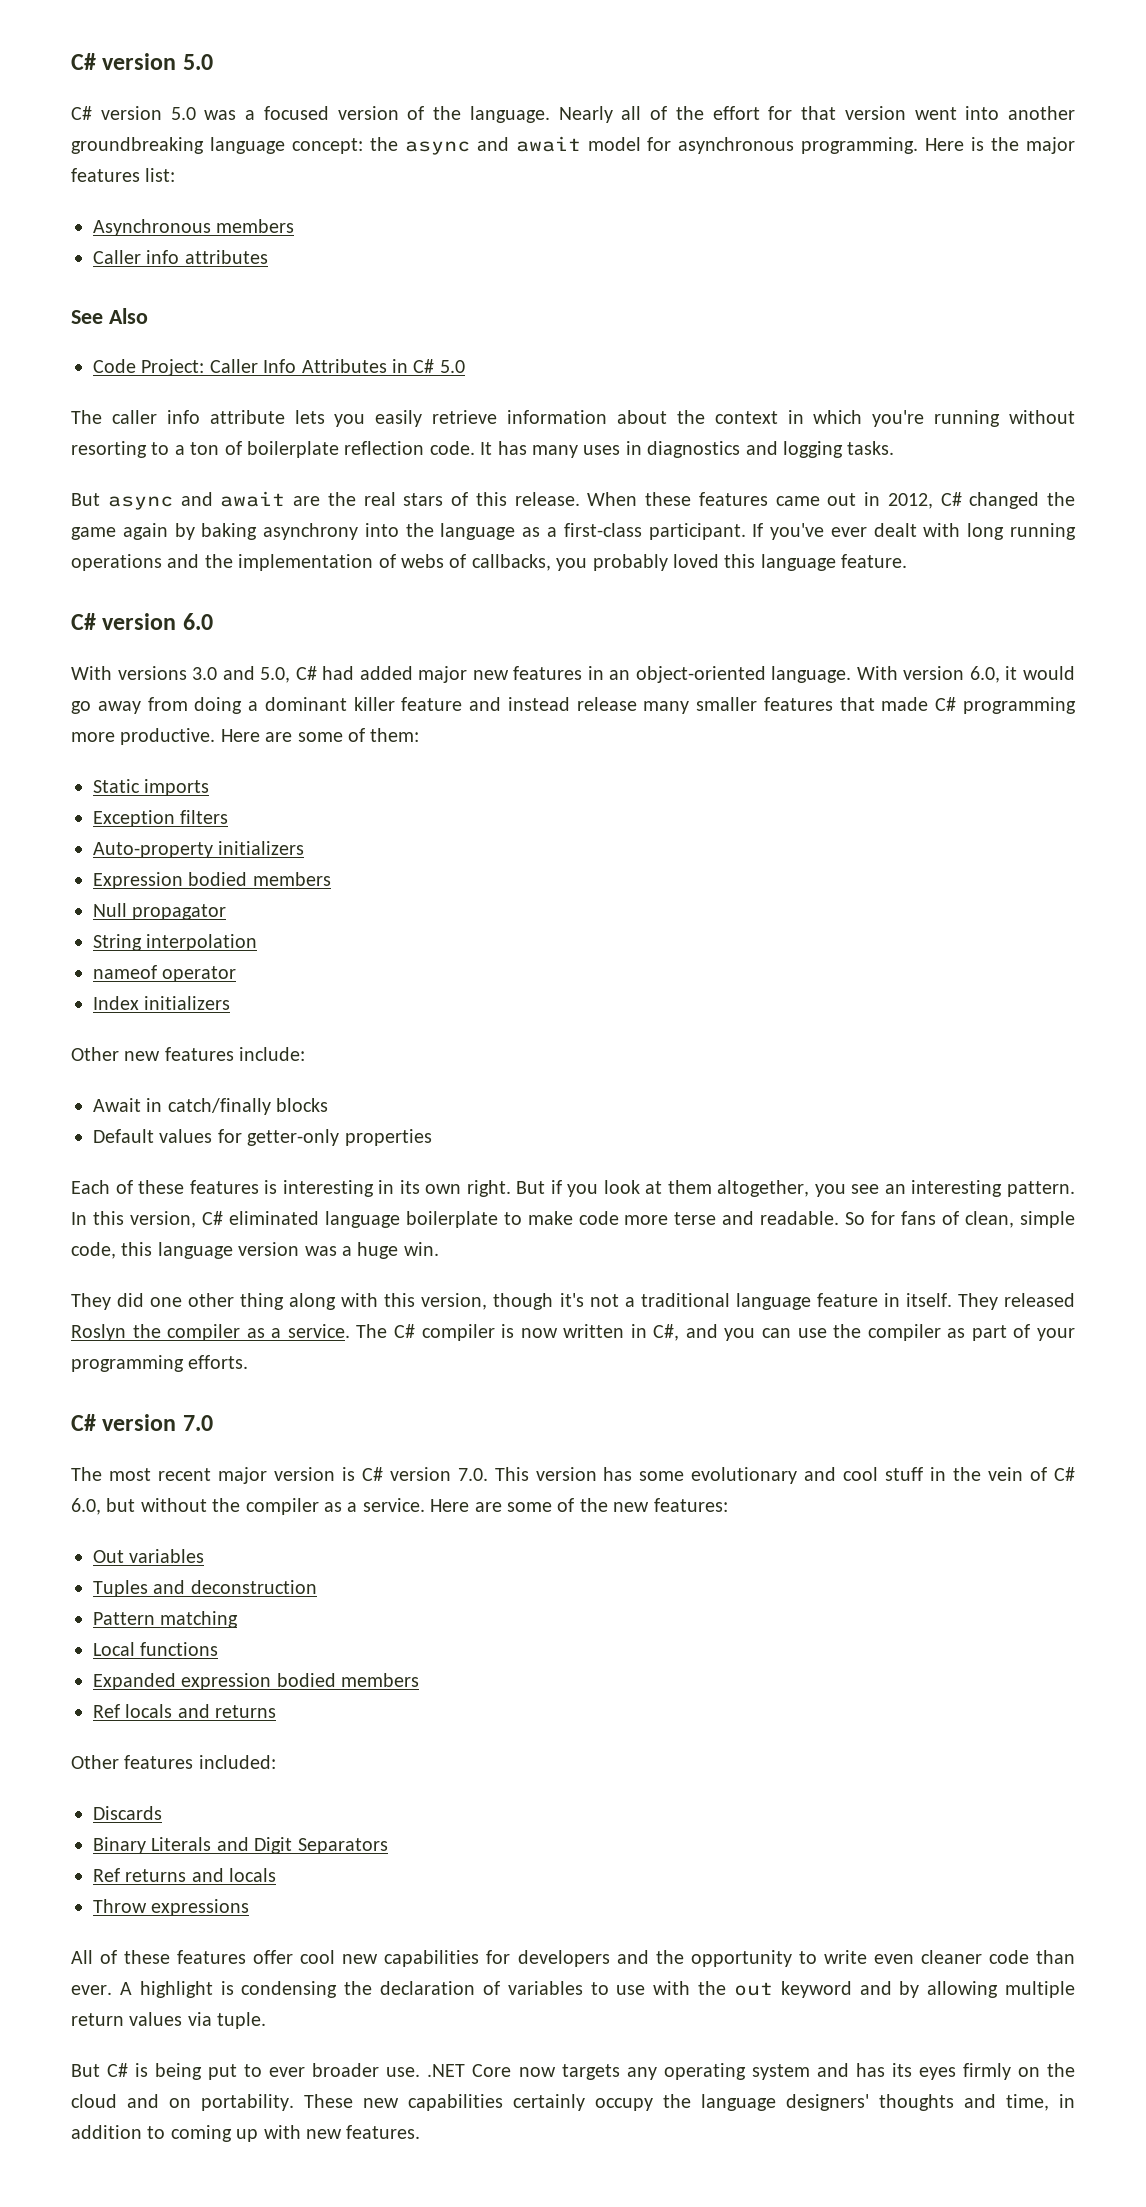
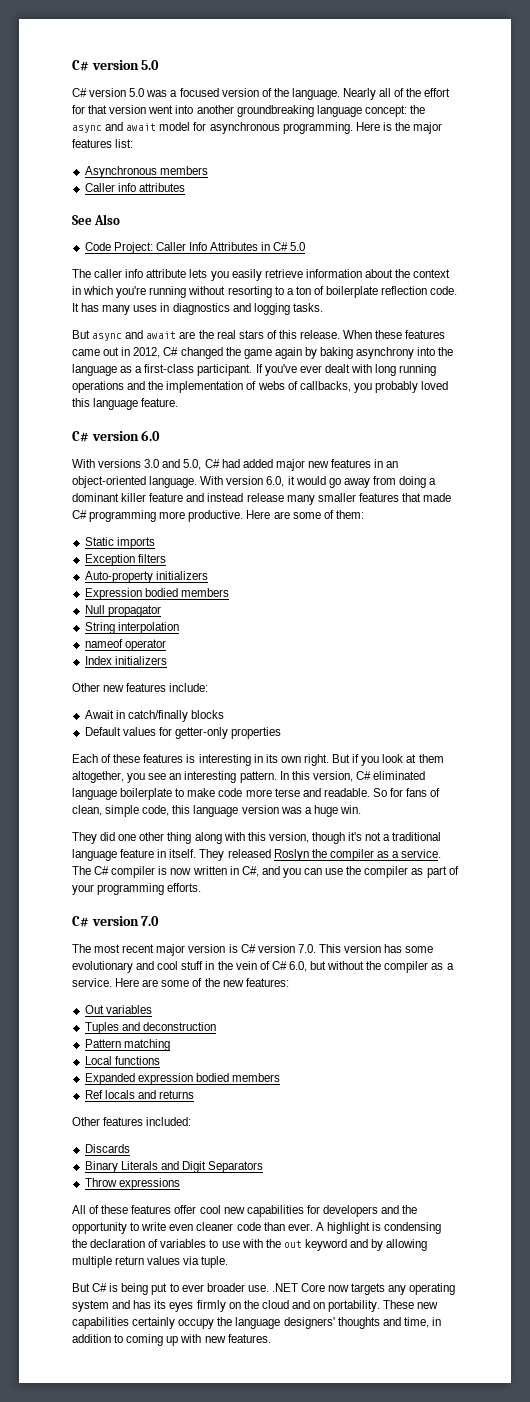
- Ref returns and locals

